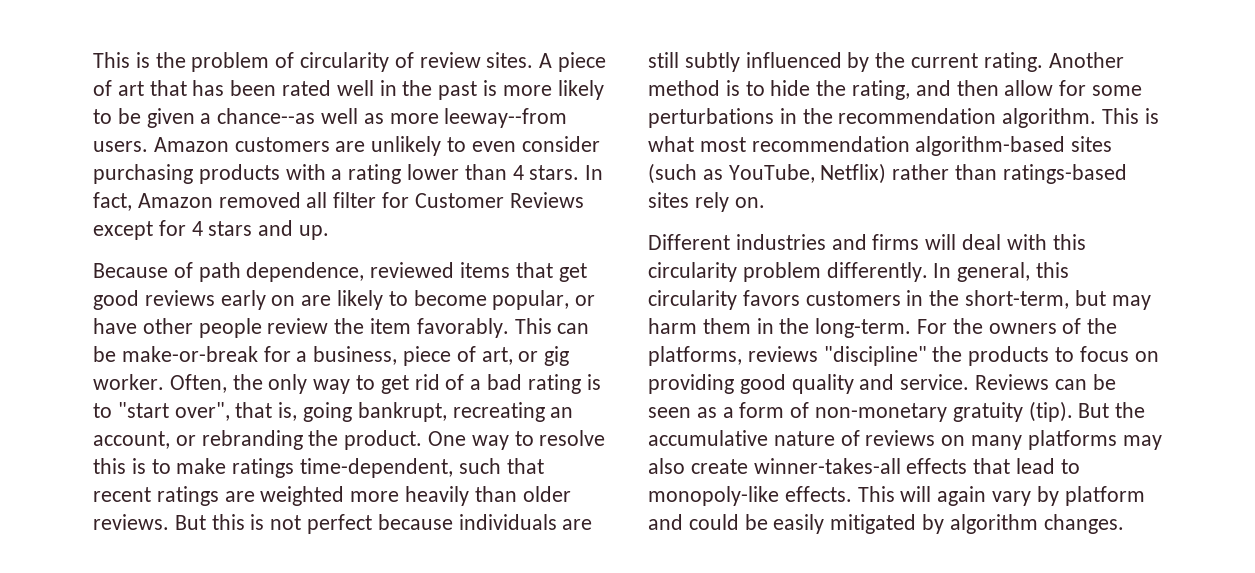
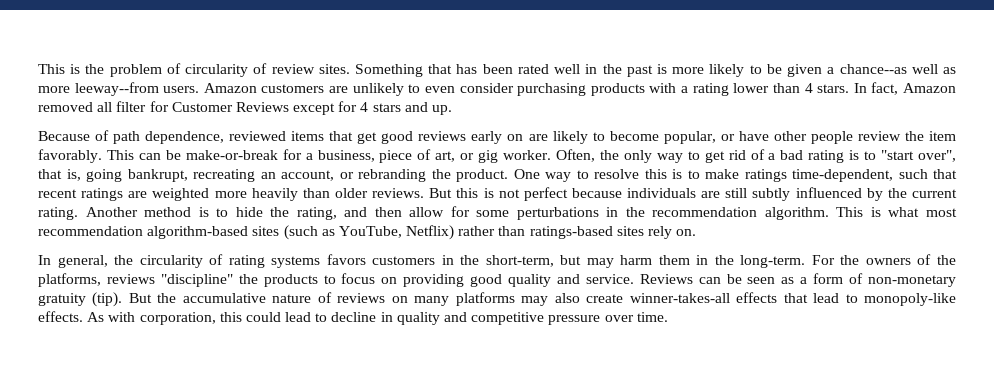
- A piece of art that has been rated well in the past is more likely to be given a chance--as well as more leeway--from users.
+ Something that has been rated well in the past is more likely to be given a chance--as well as more leeway--from users.
- Different industries and firms will deal with this circularity problem differently. In general, this circularity favors customers in the short-term, but may harm them in the long-term.
+ In general, the circularity of rating systems favors customers in the short-term, but may harm them in the long-term.
- This will again vary by platform and could be easily mitigated by algorithm changes.
+ As with corporation, this could lead to decline in quality and competitive pressure over time.

